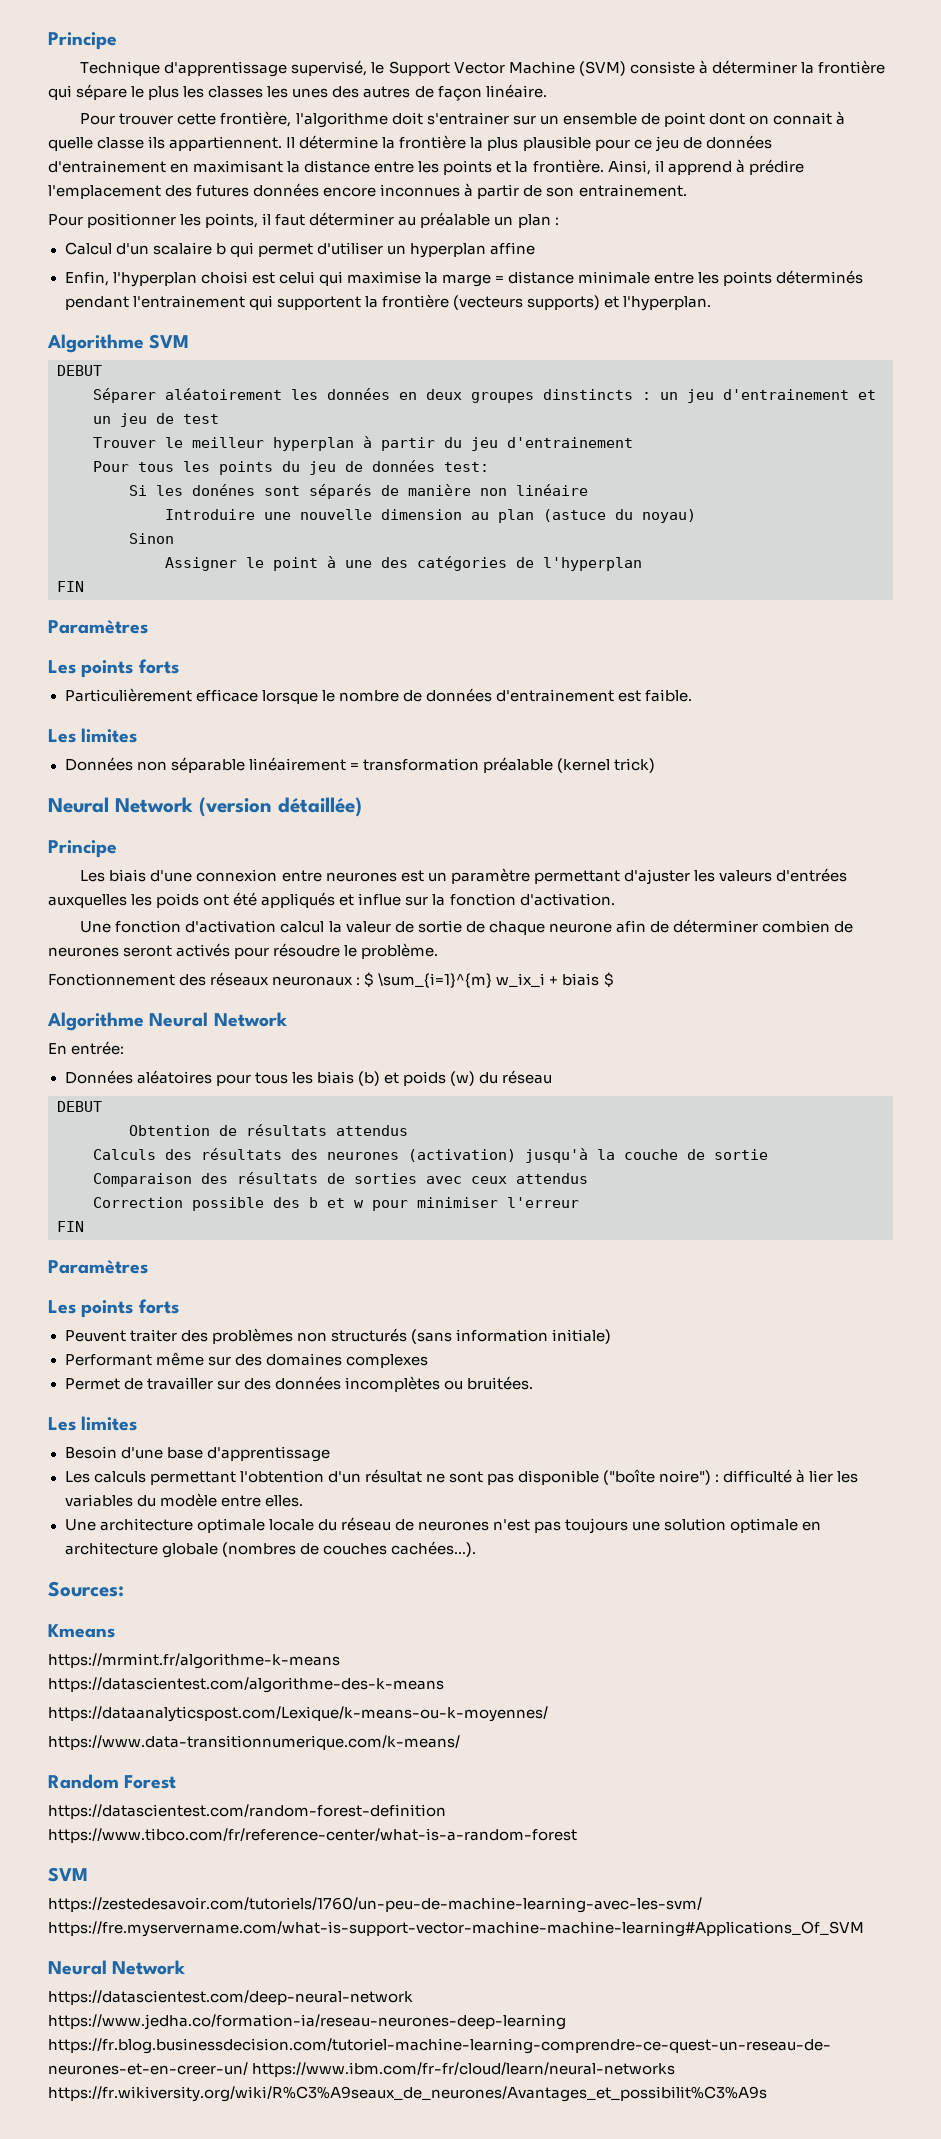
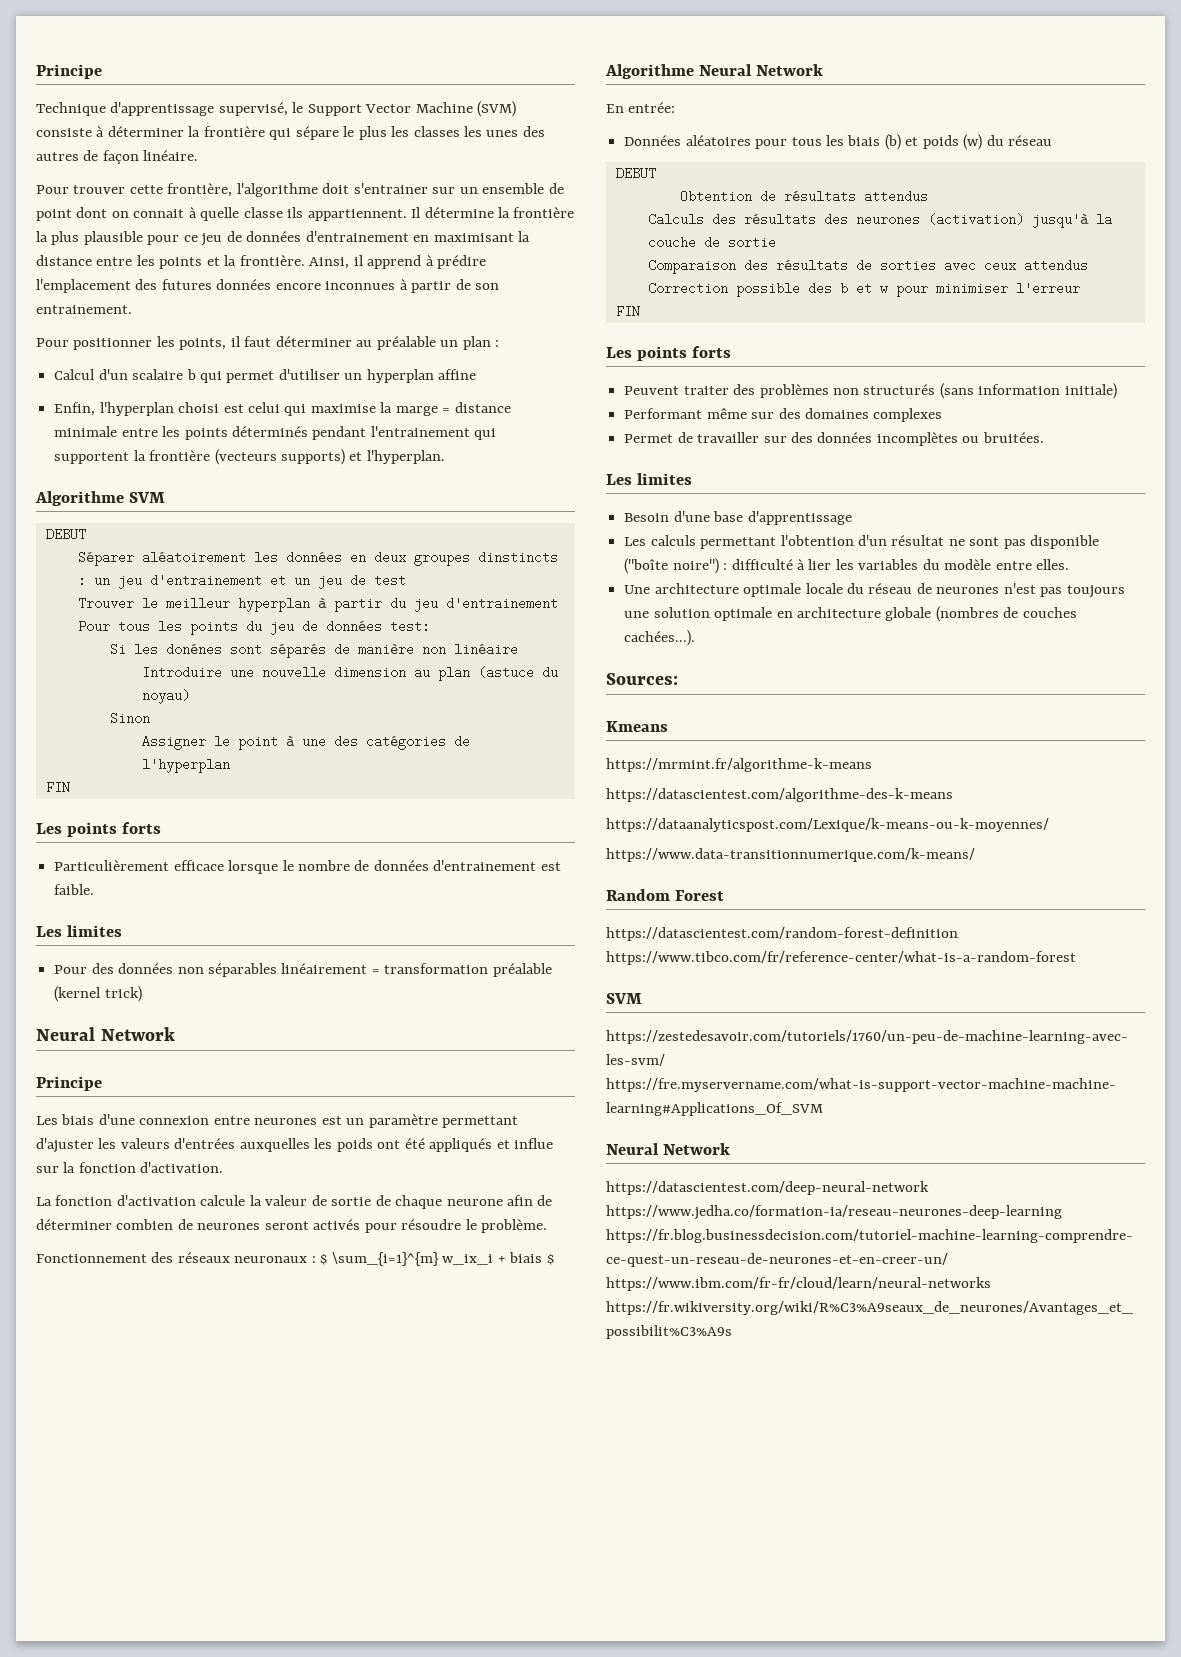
  Assigner le point à une des catégories de l'hyperplan
  FIN
- Paramètres
- Données non séparable linéairement = transformation préalable (kernel trick)
- Neural Network (version détaillée)
+ Pour des données non séparables linéairement = transformation préalable (kernel trick)
+ Neural Network
- Une fonction d'activation calcul la valeur de sortie de chaque neurone afin de déterminer combien de neurones seront activés pour résoudre le problème.
+ La fonction d'activation calcule la valeur de sortie de chaque neurone afin de déterminer combien de neurones seront activés pour résoudre le problème.
  Correction possible des b et w pour minimiser l'erreur
  FIN
- Paramètres

